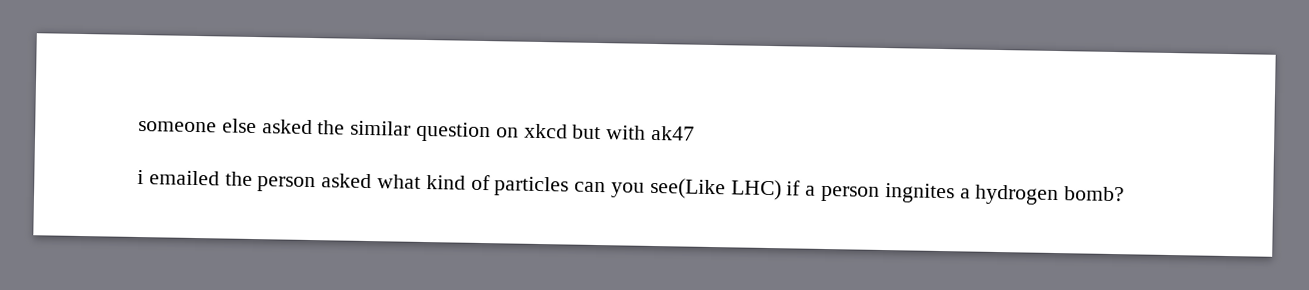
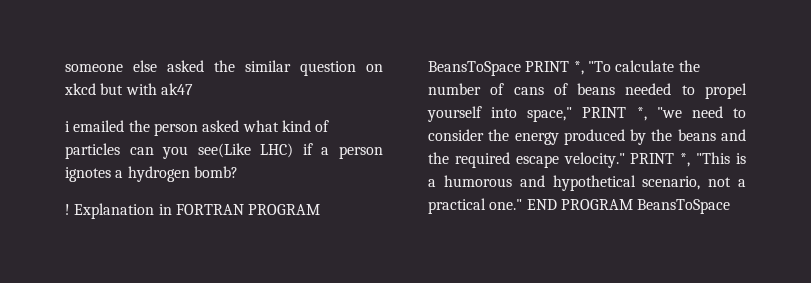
- i emailed the person asked what kind of particles can you see(Like LHC) if a person ingnites a hydrogen bomb?
+ i emailed the person asked what kind of particles can you see(Like LHC) if a person ignotes a hydrogen bomb?
+ ! Explanation in FORTRAN PROGRAM BeansToSpace PRINT *, "To calculate the number of cans of beans needed to propel yourself into space," PRINT *, "we need to consider the energy produced by the beans and the required escape velocity." PRINT *, "This is a humorous and hypothetical scenario, not a practical one." END PROGRAM BeansToSpace

